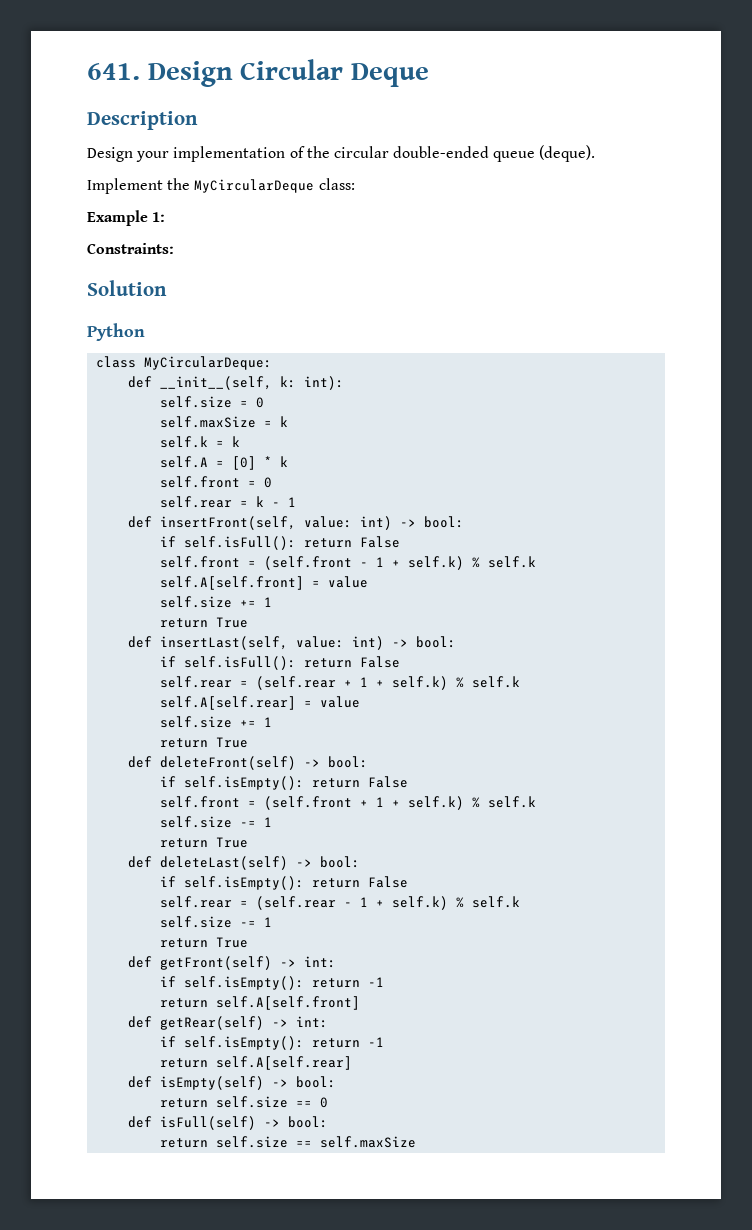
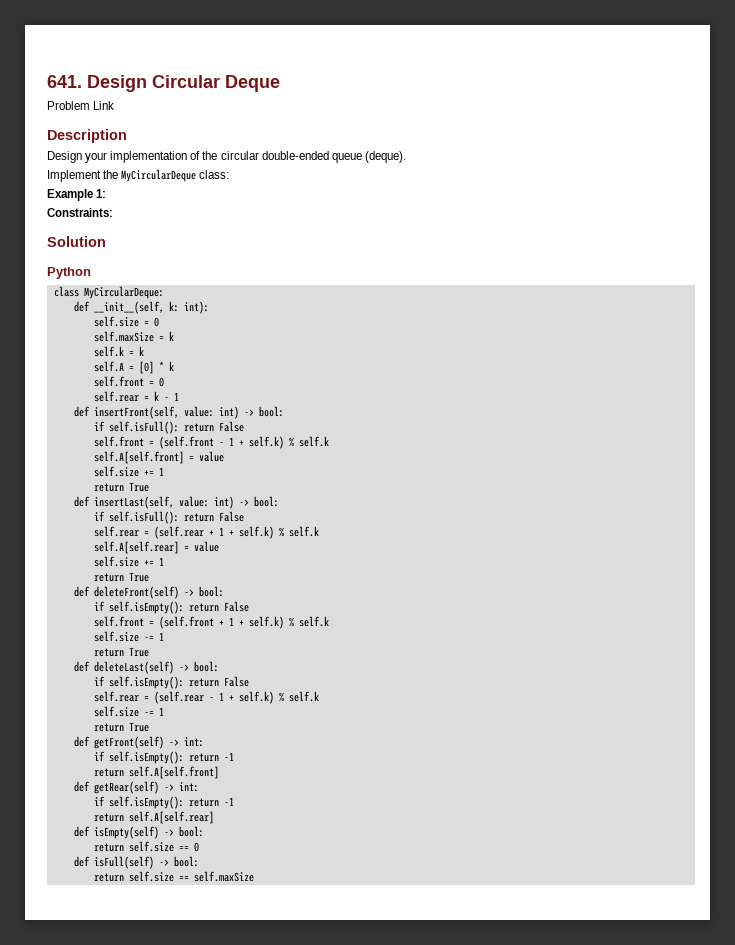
+ Problem Link

